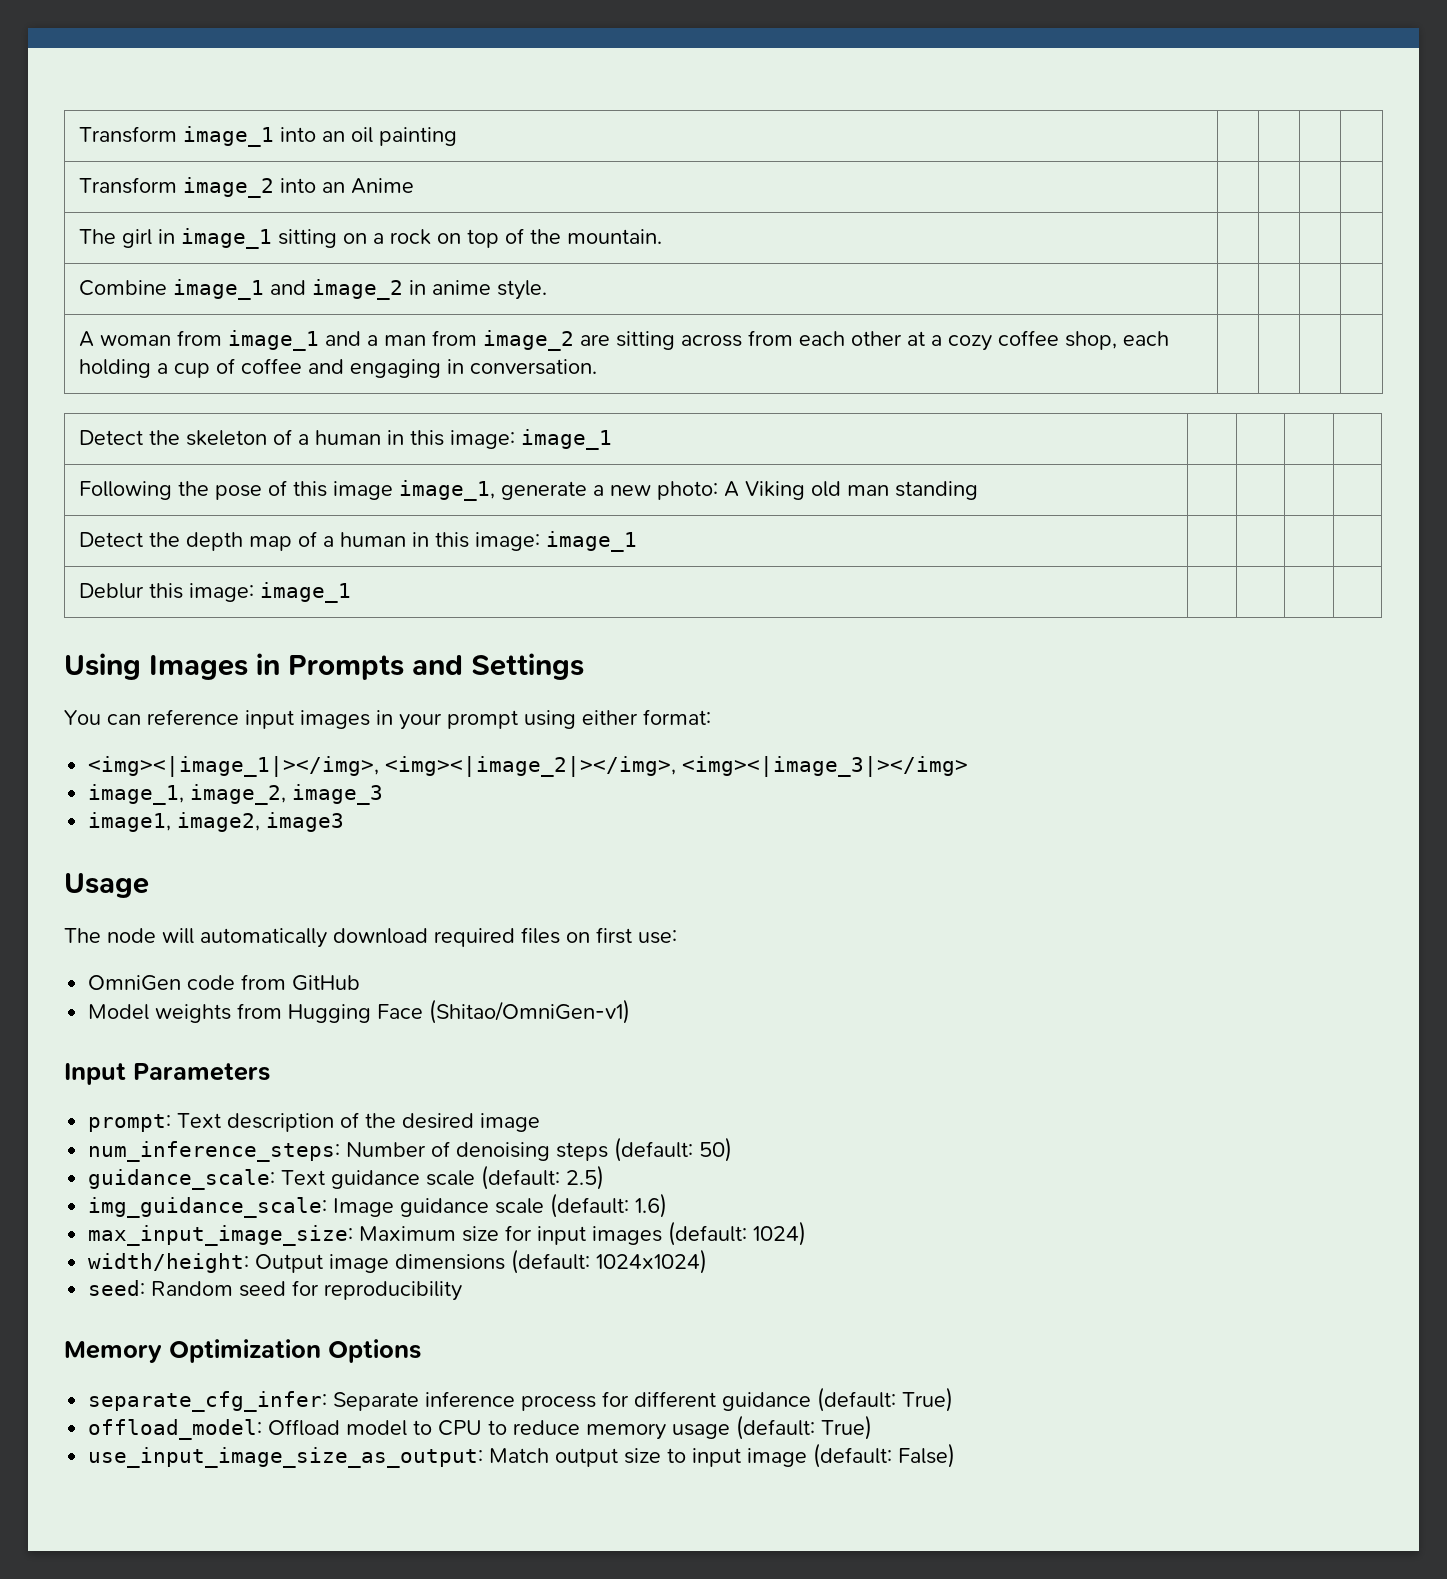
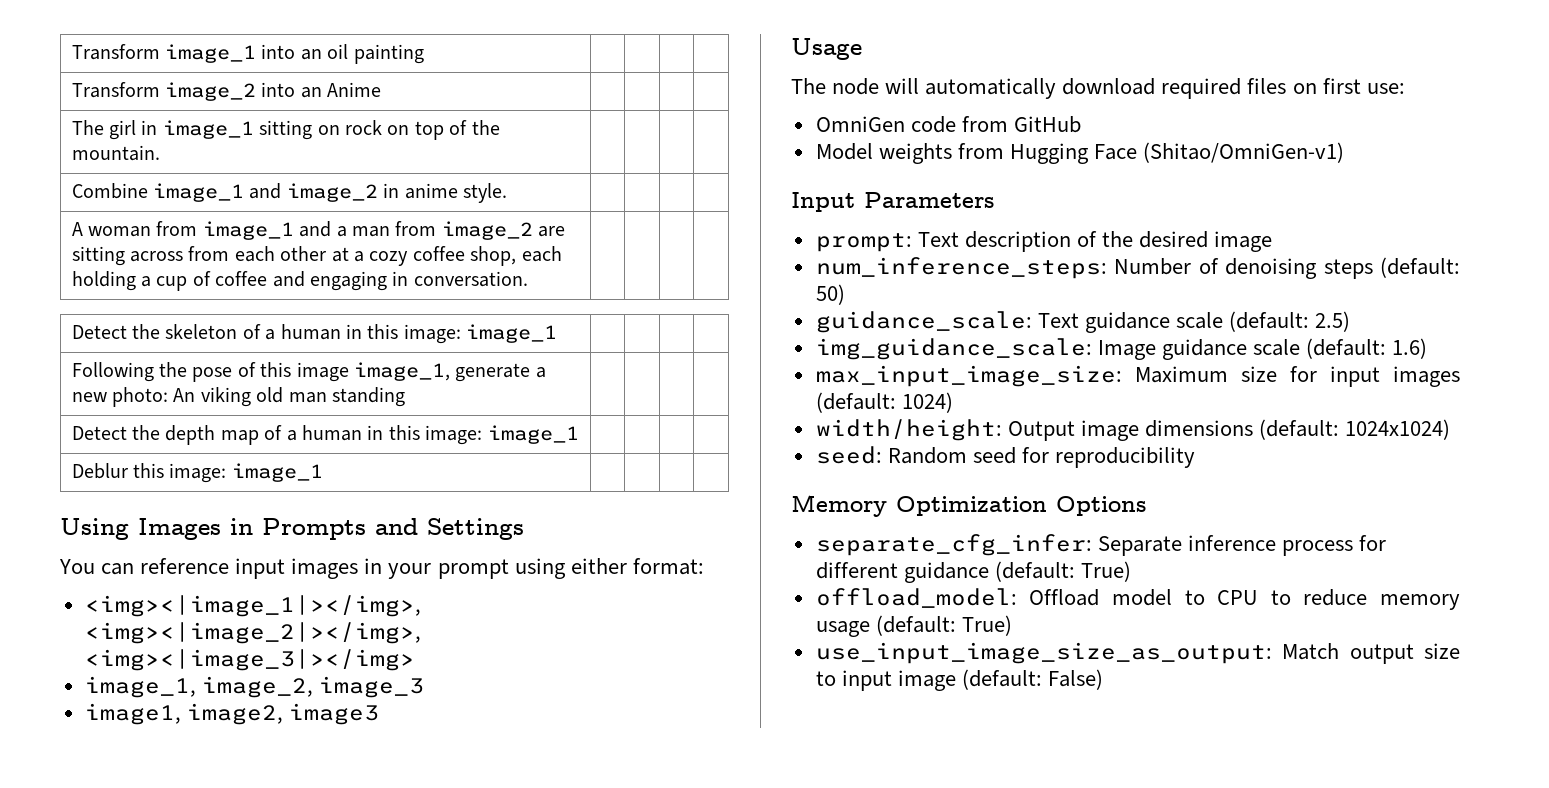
- The girl in image_1 sitting on a rock on top of the mountain. | | | |
+ The girl in image_1 sitting on rock on top of the mountain. | | | |
- Following the pose of this image image_1, generate a new photo: A Viking old man standing | | | |
+ Following the pose of this image image_1, generate a new photo: An viking old man standing | | | |

